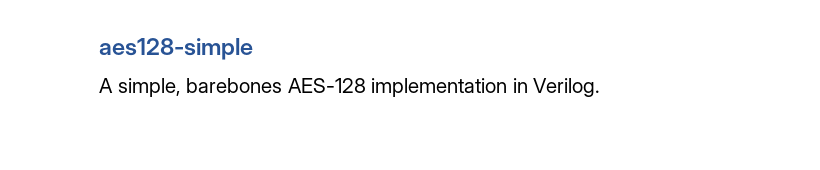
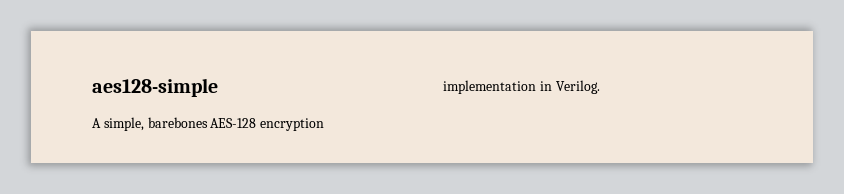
- A simple, barebones AES-128 implementation in Verilog.
+ A simple, barebones AES-128 encryption implementation in Verilog.

